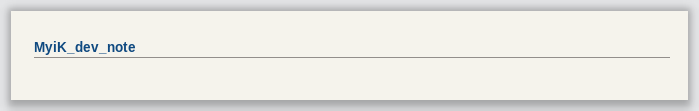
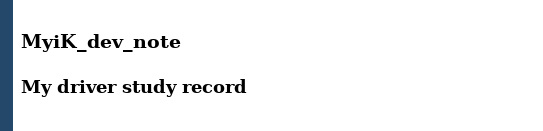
+ My driver study record

